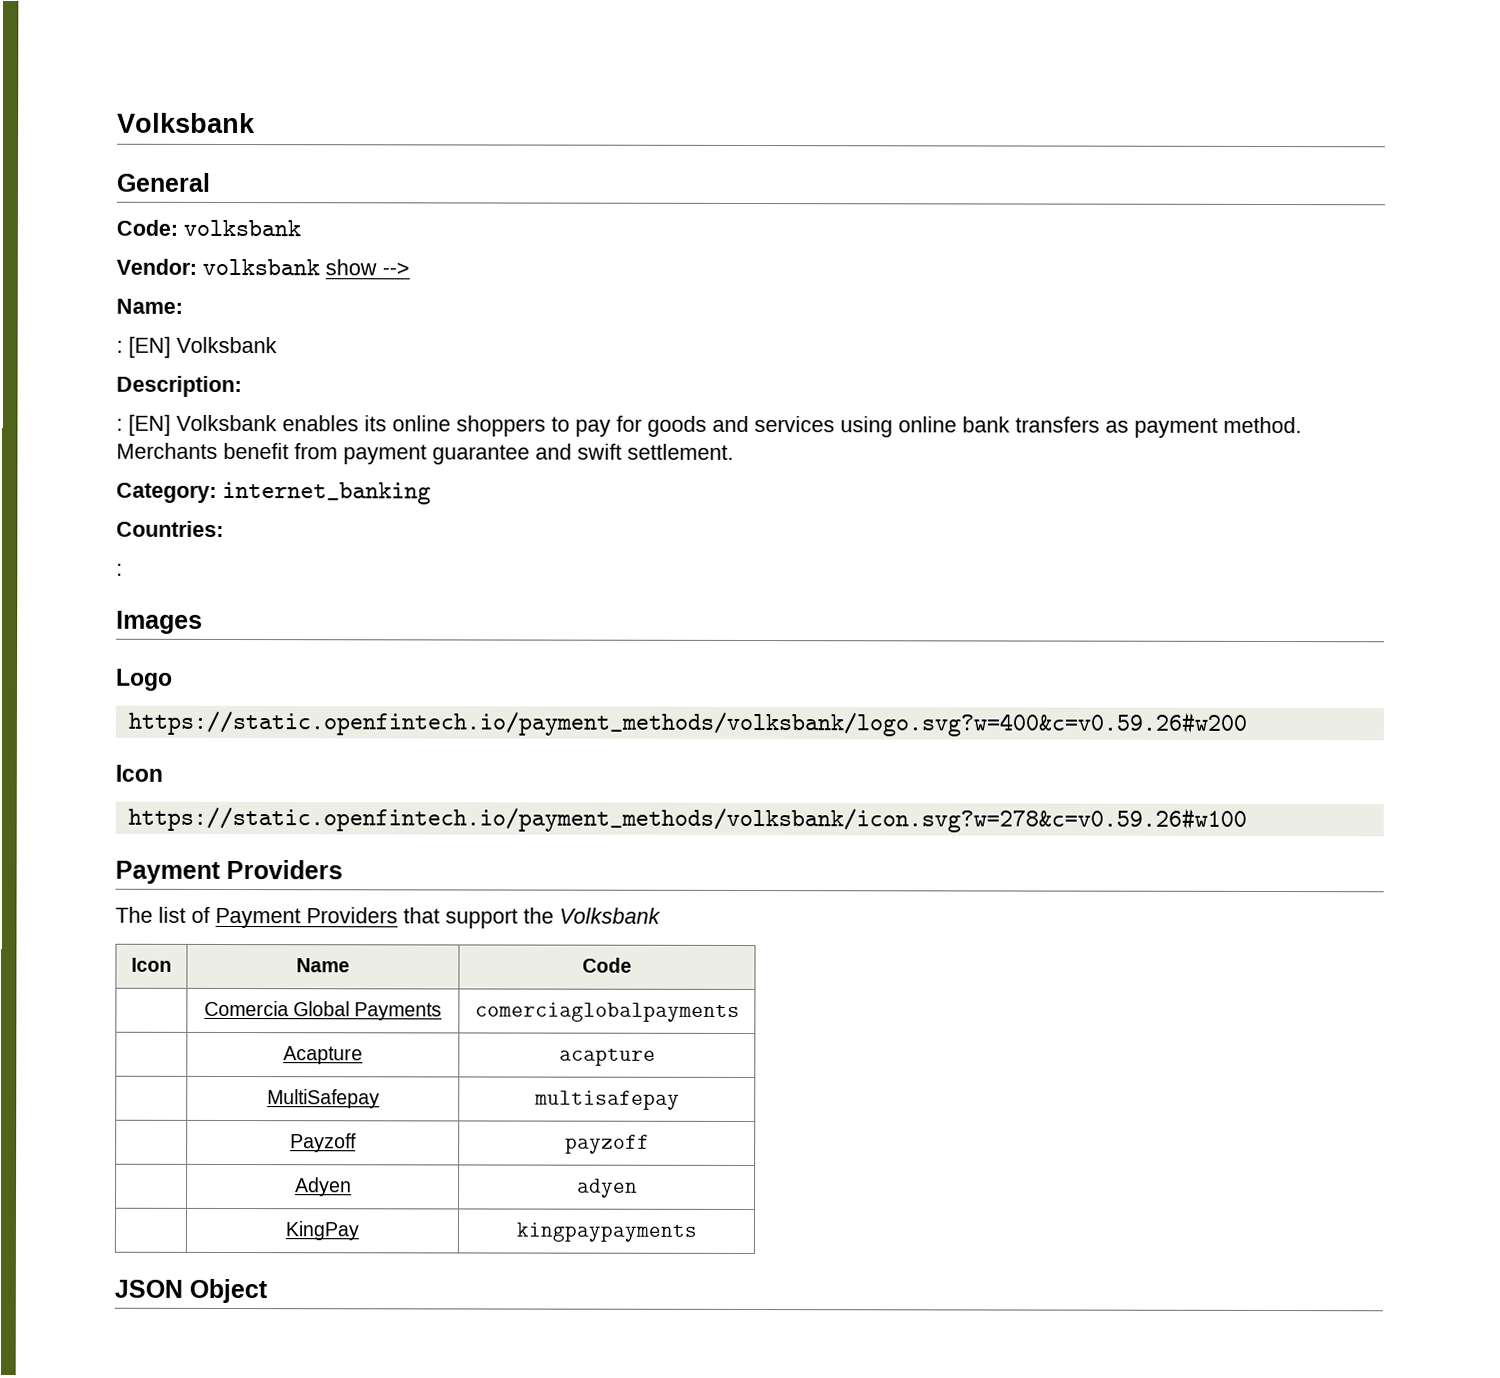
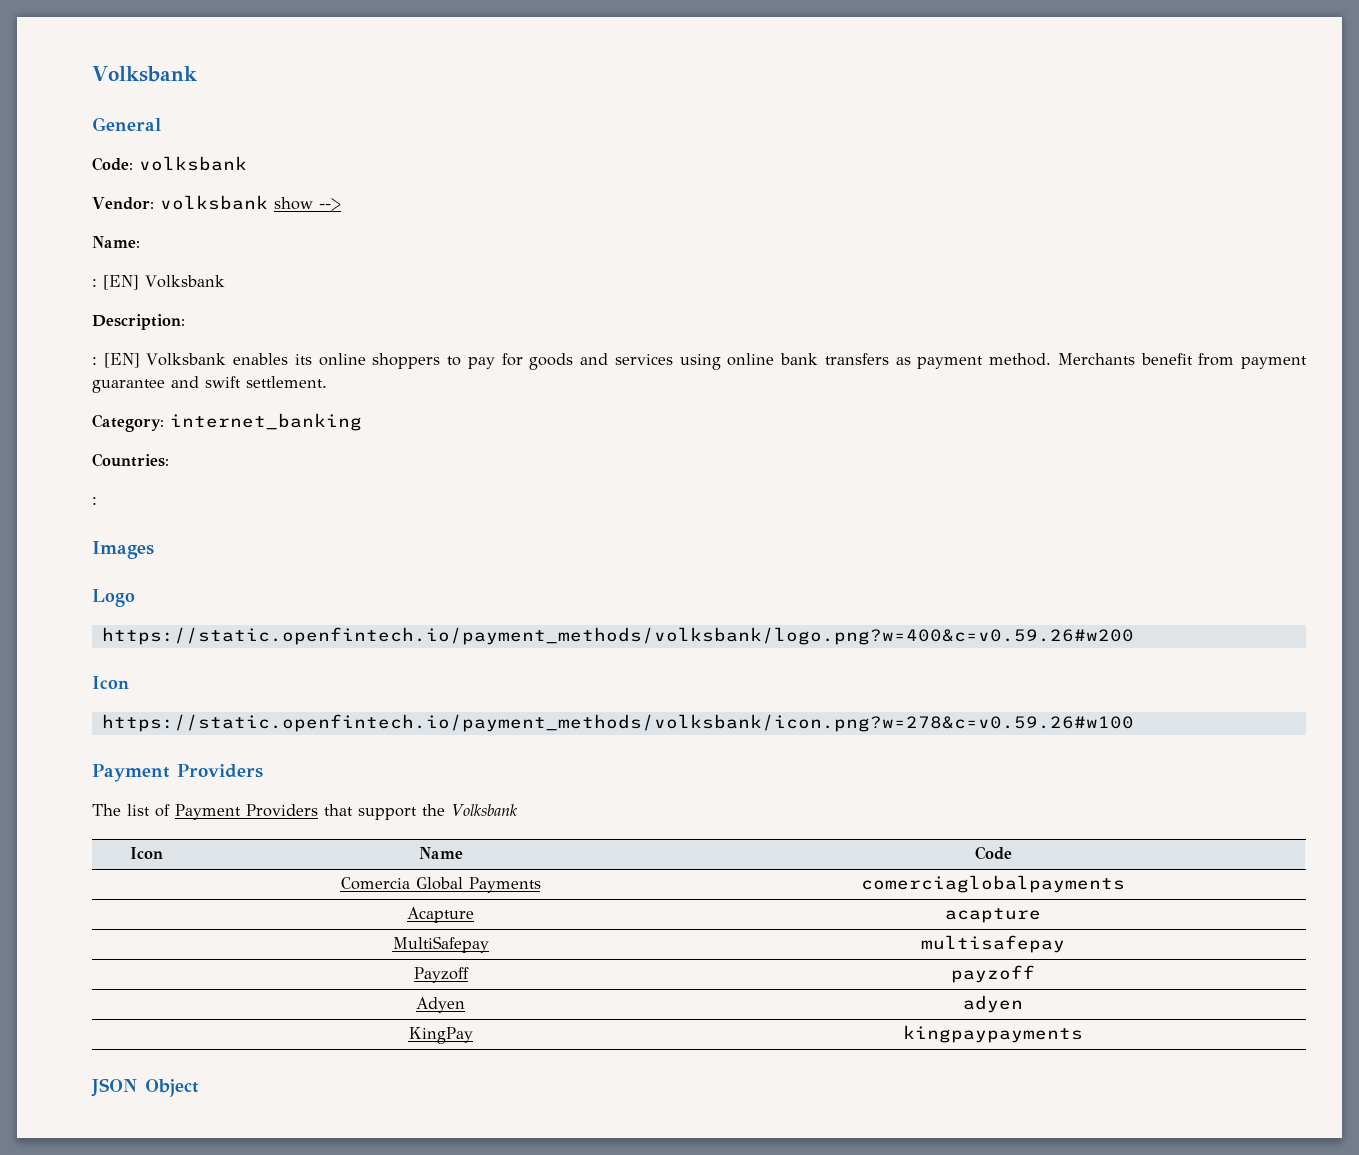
- https://static.openfintech.io/payment_methods/volksbank/logo.svg?w=400&c=v0.59.26#w200
+ https://static.openfintech.io/payment_methods/volksbank/logo.png?w=400&c=v0.59.26#w200
- https://static.openfintech.io/payment_methods/volksbank/icon.svg?w=278&c=v0.59.26#w100
+ https://static.openfintech.io/payment_methods/volksbank/icon.png?w=278&c=v0.59.26#w100

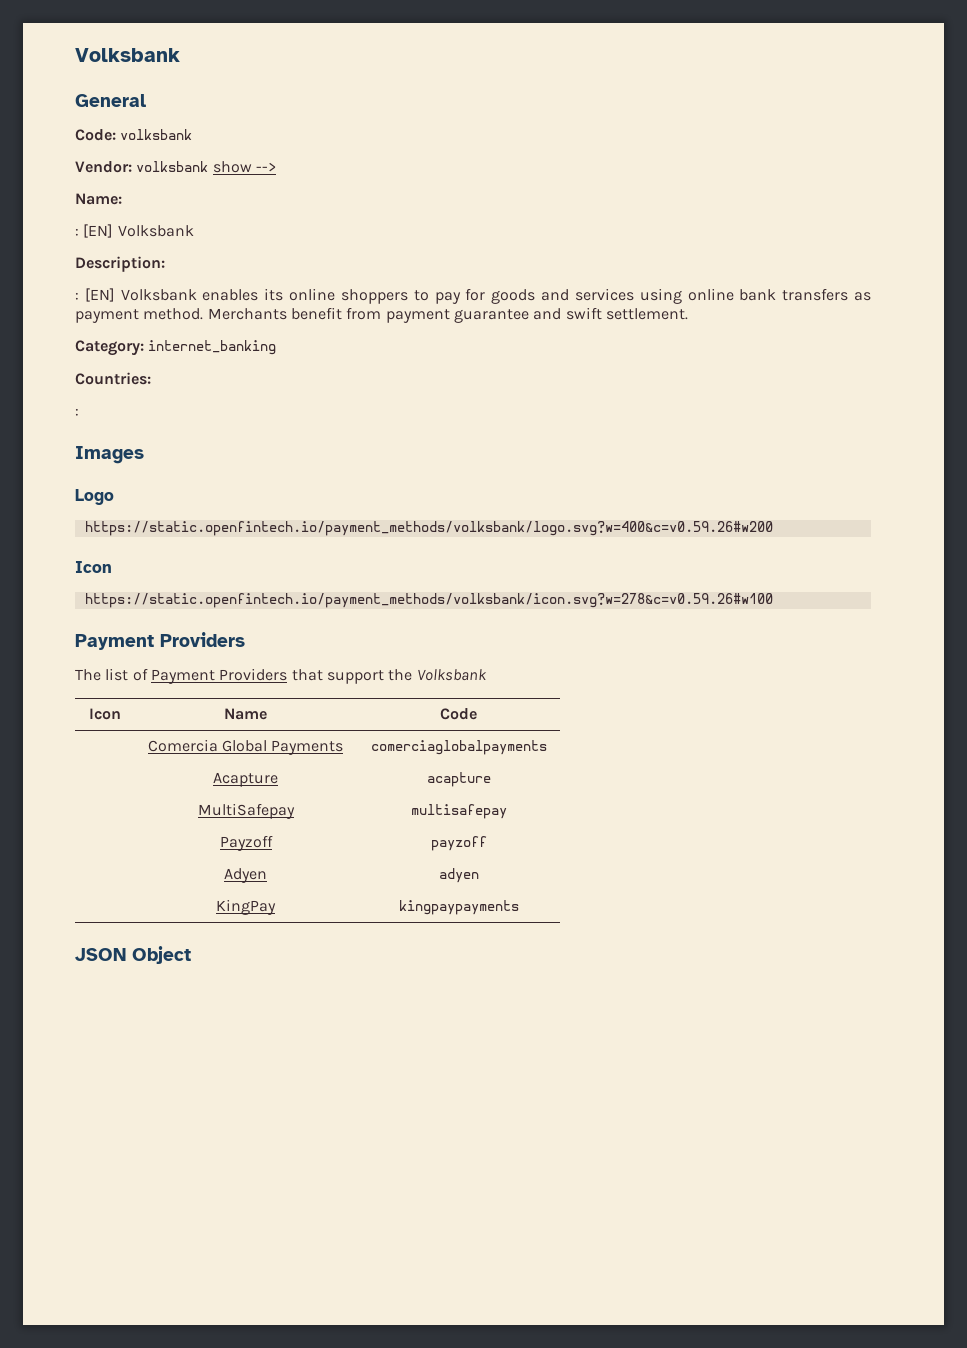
- https://static.openfintech.io/payment_methods/volksbank/logo.png?w=400&c=v0.59.26#w200
+ https://static.openfintech.io/payment_methods/volksbank/logo.svg?w=400&c=v0.59.26#w200
- https://static.openfintech.io/payment_methods/volksbank/icon.png?w=278&c=v0.59.26#w100
+ https://static.openfintech.io/payment_methods/volksbank/icon.svg?w=278&c=v0.59.26#w100

